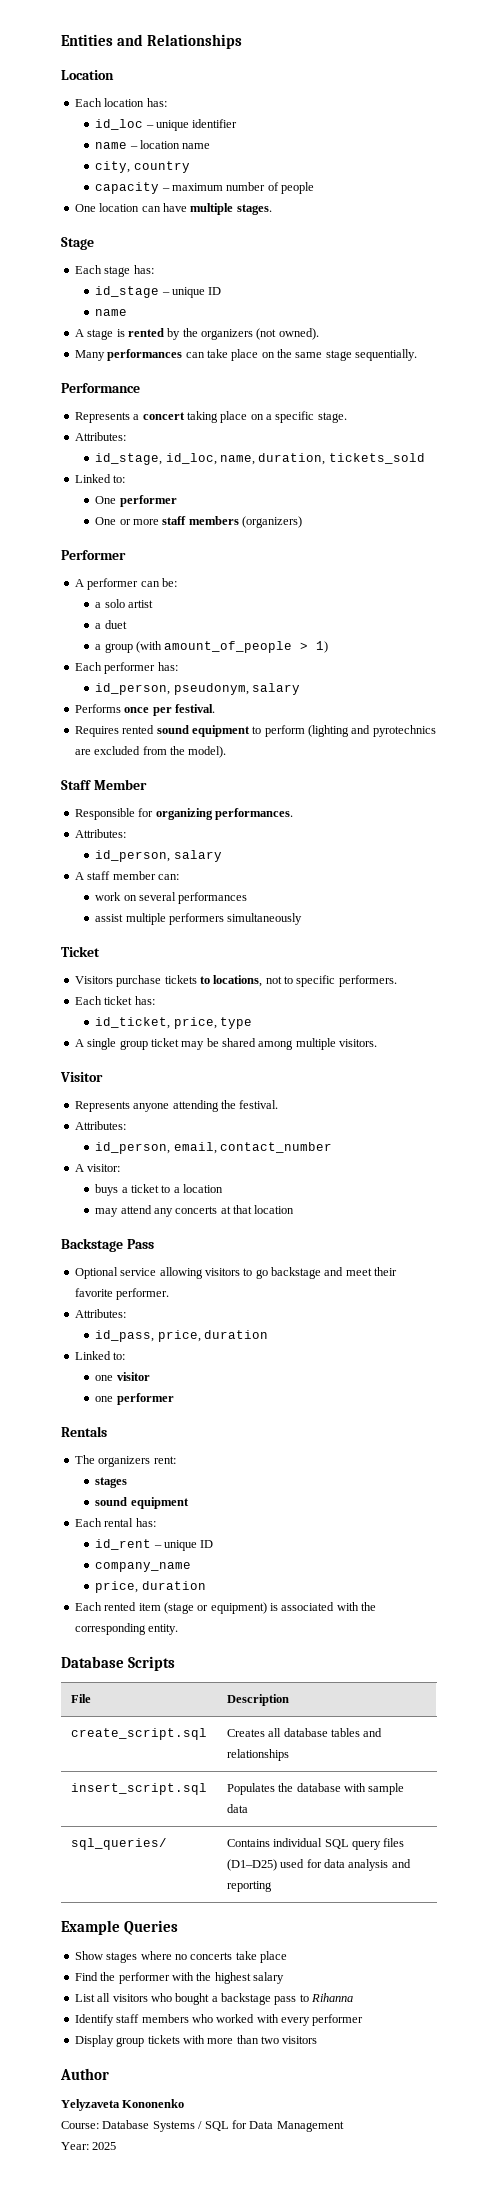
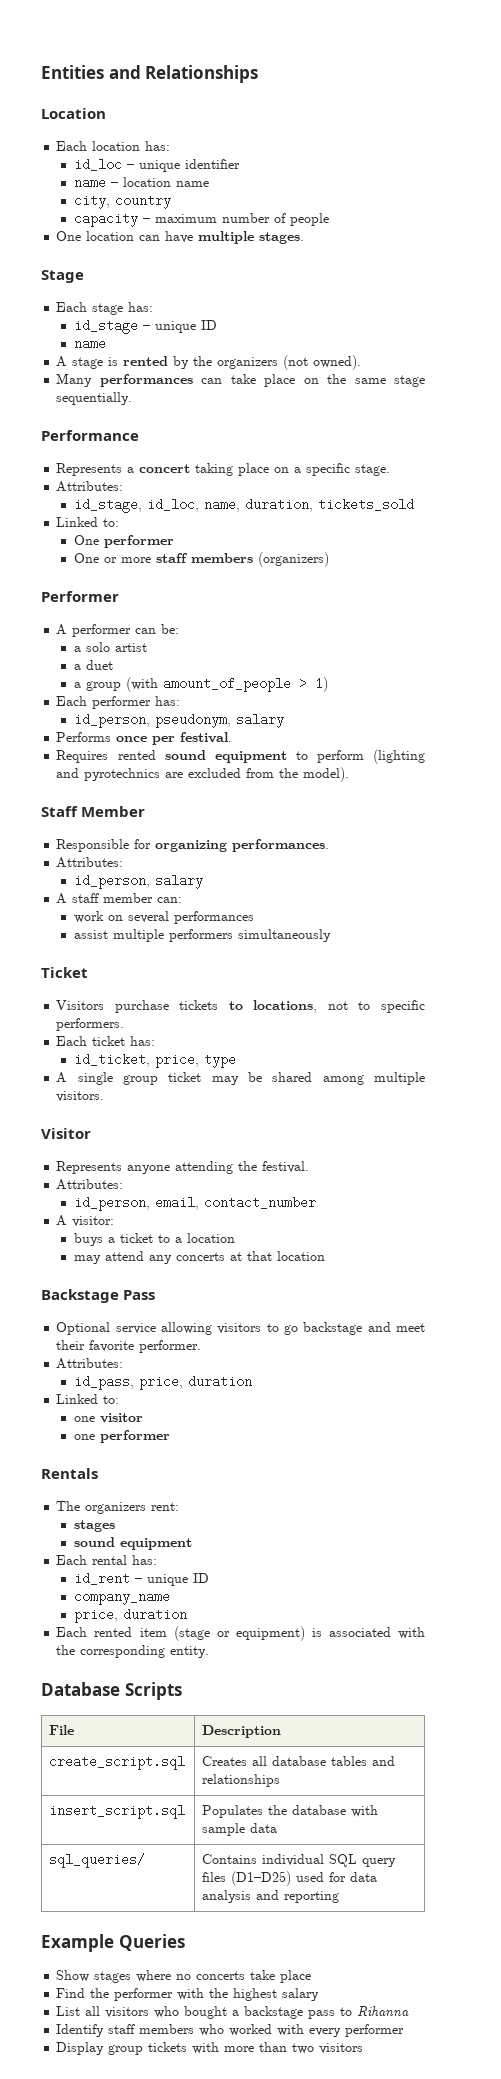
- Author
- Yelyzaveta Kononenko
- Course: Database Systems / SQL for Data Management
- Year: 2025

